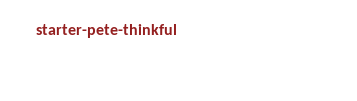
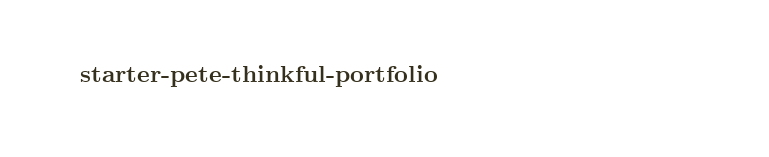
- starter-pete-thinkful
+ starter-pete-thinkful-portfolio

